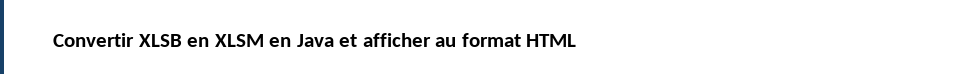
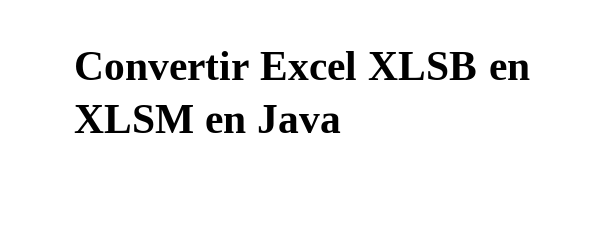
- Convertir XLSB en XLSM en Java et afficher au format HTML
+ Convertir Excel XLSB en XLSM en Java

